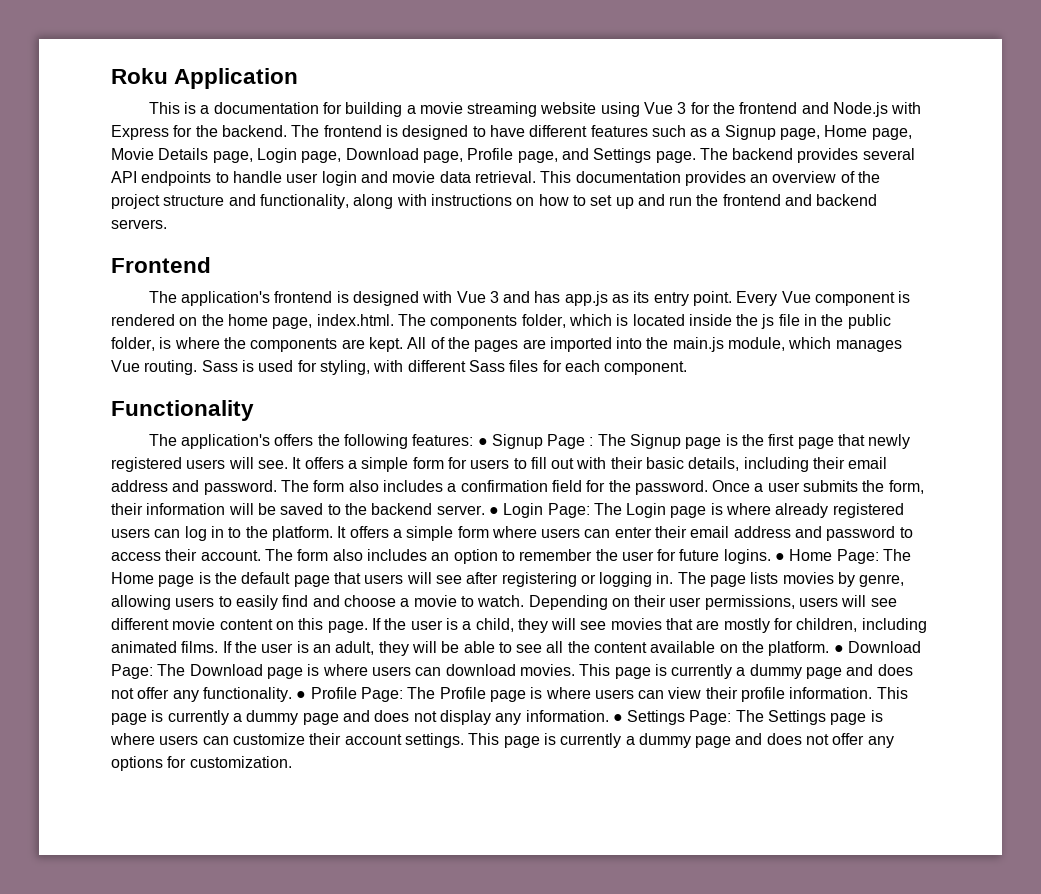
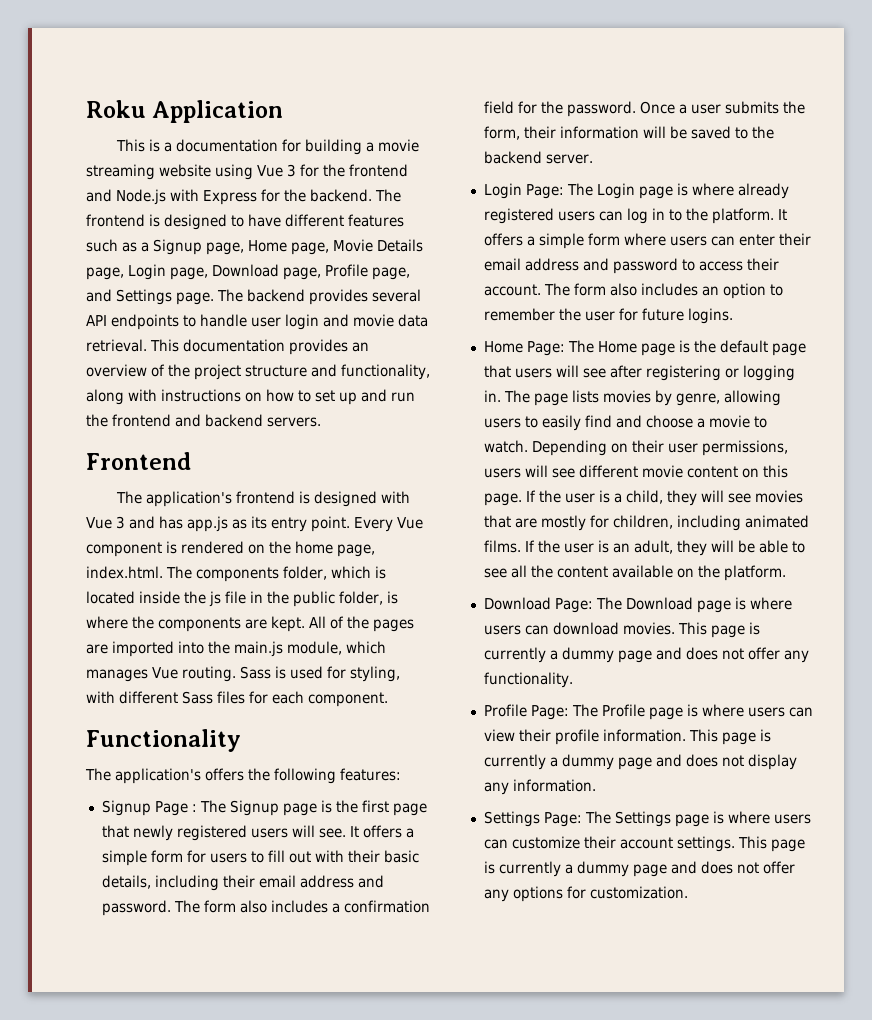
- The application's offers the following features: ● Signup Page : The Signup page is the first page that newly registered users will see.
+ The application's offers the following features:
+ Signup Page : The Signup page is the first page that newly registered users will see.
- Once a user submits the form, their information will be saved to the backend server. ● Login Page: The Login page is where already registered users can log in to the platform.
+ Once a user submits the form, their information will be saved to the backend server.
+ Login Page: The Login page is where already registered users can log in to the platform.
- The form also includes an option to remember the user for future logins. ● Home Page: The Home page is the default page that users will see after registering or logging in.
+ The form also includes an option to remember the user for future logins.
+ Home Page: The Home page is the default page that users will see after registering or logging in.
- If the user is an adult, they will be able to see all the content available on the platform. ● Download Page: The Download page is where users can download movies.
+ If the user is an adult, they will be able to see all the content available on the platform.
+ Download Page: The Download page is where users can download movies.
- This page is currently a dummy page and does not offer any functionality. ● Profile Page: The Profile page is where users can view their profile information.
+ This page is currently a dummy page and does not offer any functionality.
+ Profile Page: The Profile page is where users can view their profile information.
- This page is currently a dummy page and does not display any information. ● Settings Page: The Settings page is where users can customize their account settings.
+ This page is currently a dummy page and does not display any information.
+ Settings Page: The Settings page is where users can customize their account settings.

